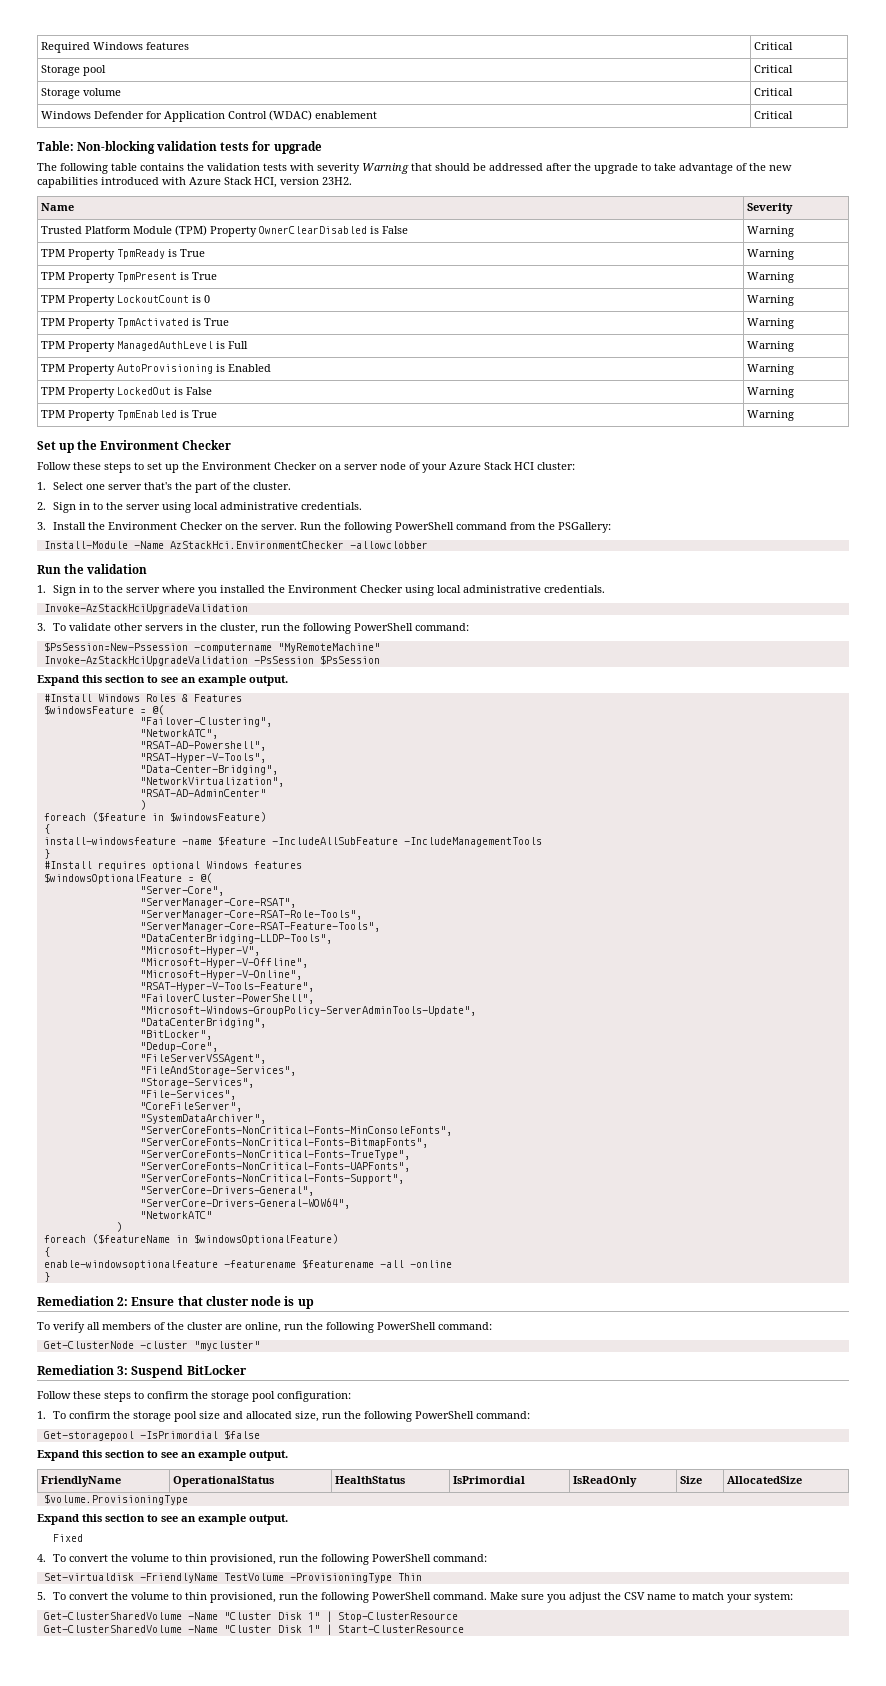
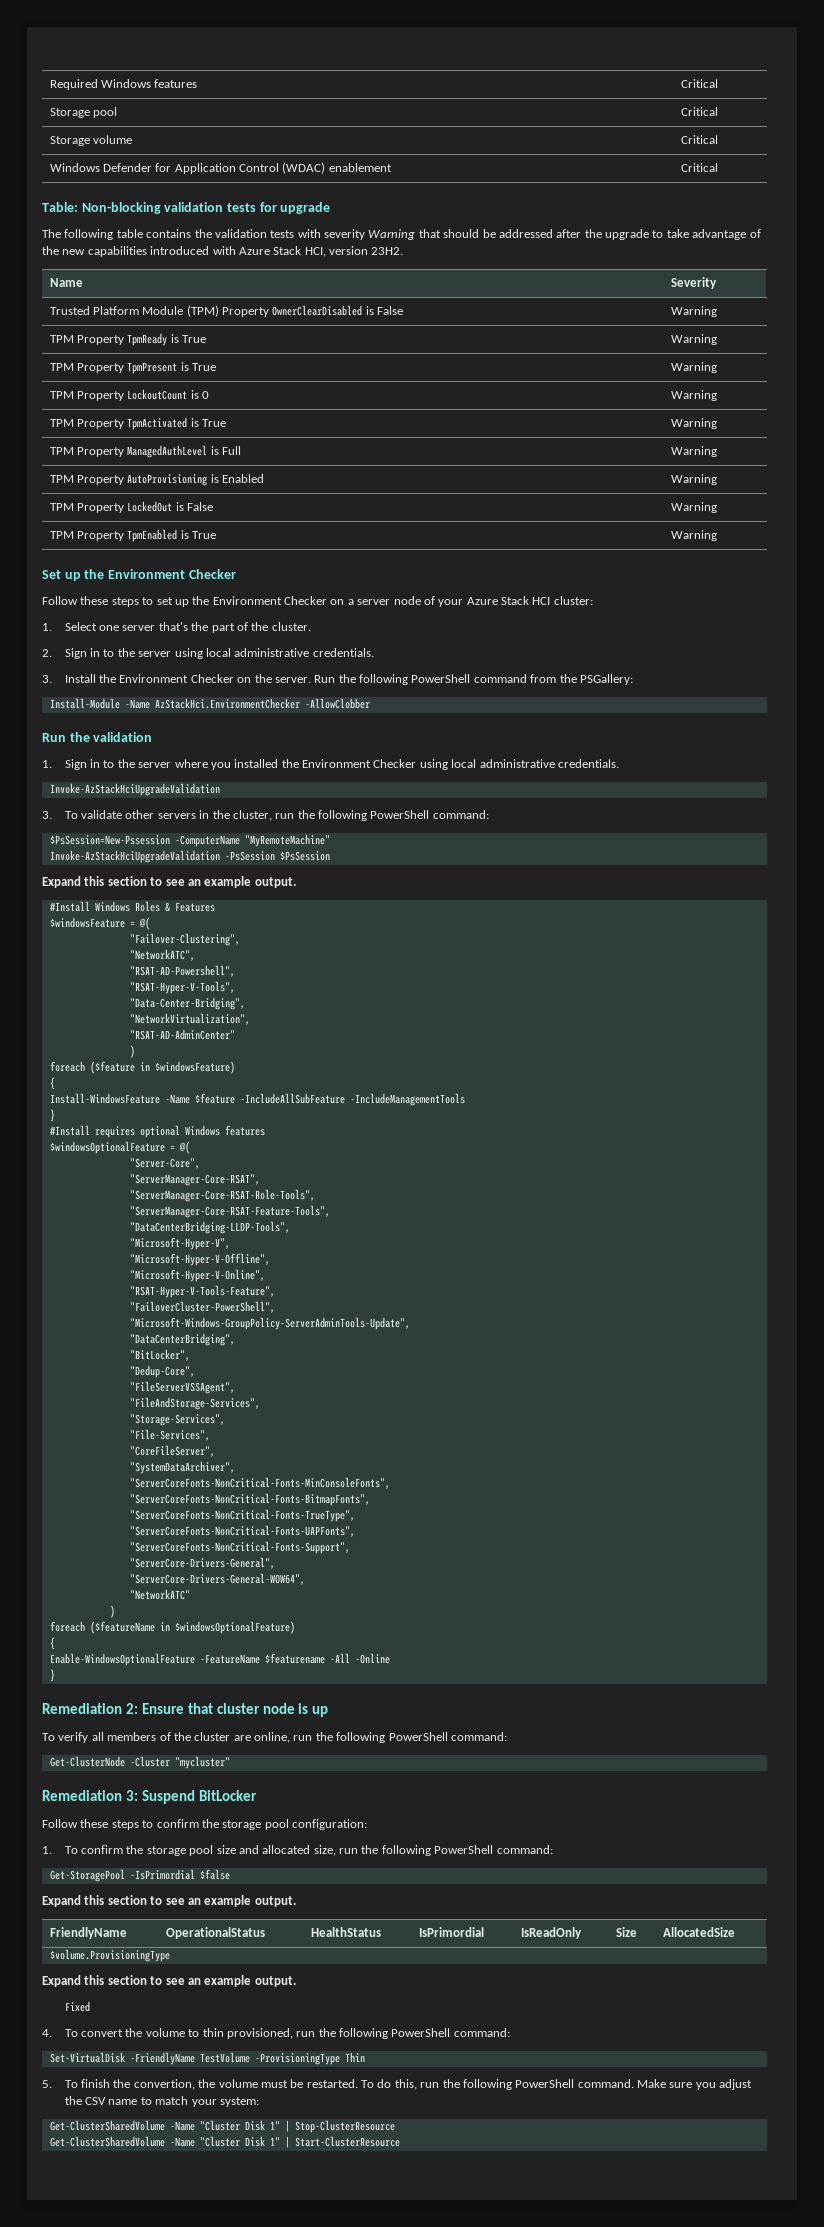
- Install-Module -Name AzStackHci.EnvironmentChecker -allowclobber
+ Install-Module -Name AzStackHci.EnvironmentChecker -AllowClobber
- $PsSession=New-Pssession -computername "MyRemoteMachine"
+ $PsSession=New-Pssession -ComputerName "MyRemoteMachine"
- install-windowsfeature -name $feature -IncludeAllSubFeature -IncludeManagementTools
+ Install-WindowsFeature -Name $feature -IncludeAllSubFeature -IncludeManagementTools
- enable-windowsoptionalfeature -featurename $featurename -all -online
+ Enable-WindowsOptionalFeature -FeatureName $featurename -All -Online
- Get-ClusterNode -cluster "mycluster"
+ Get-ClusterNode -Cluster "mycluster"
- Get-storagepool -IsPrimordial $false
+ Get-StoragePool -IsPrimordial $false
- Set-virtualdisk -FriendlyName TestVolume -ProvisioningType Thin
+ Set-VirtualDisk -FriendlyName TestVolume -ProvisioningType Thin
- 5. To convert the volume to thin provisioned, run the following PowerShell command.
+ 5. To finish the convertion, the volume must be restarted. To do this, run the following PowerShell command.

